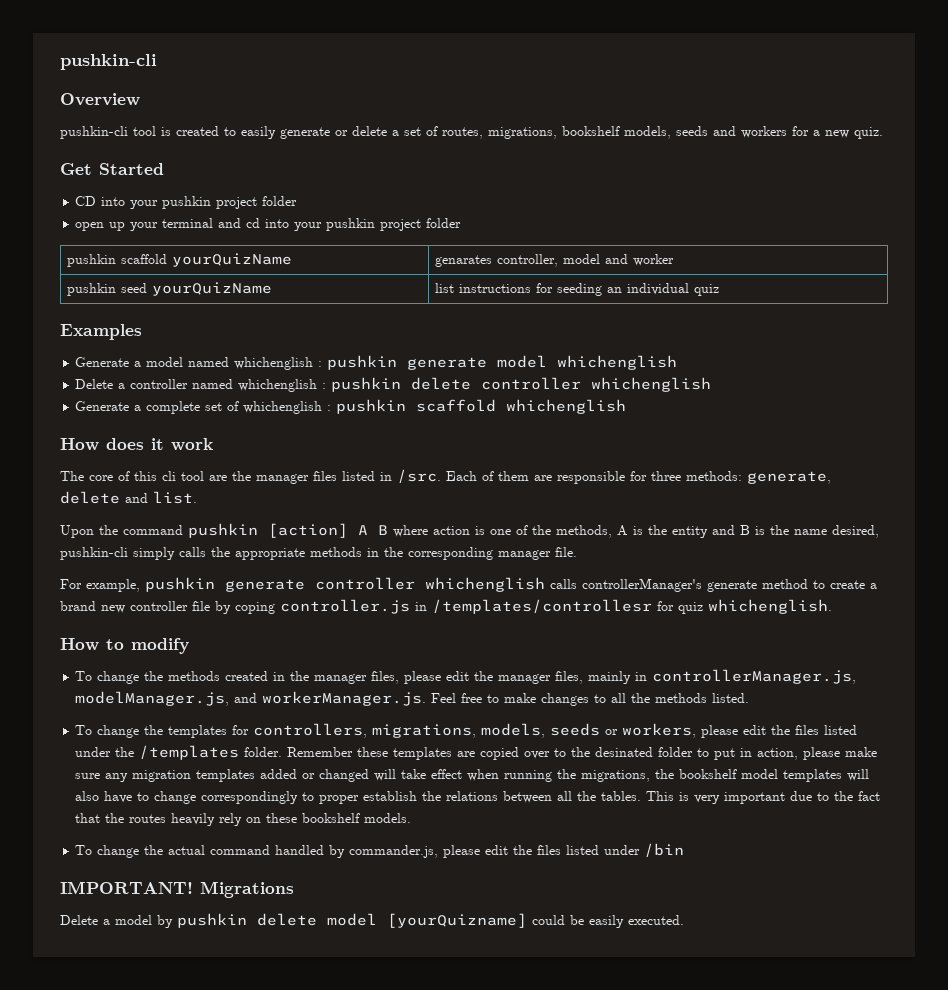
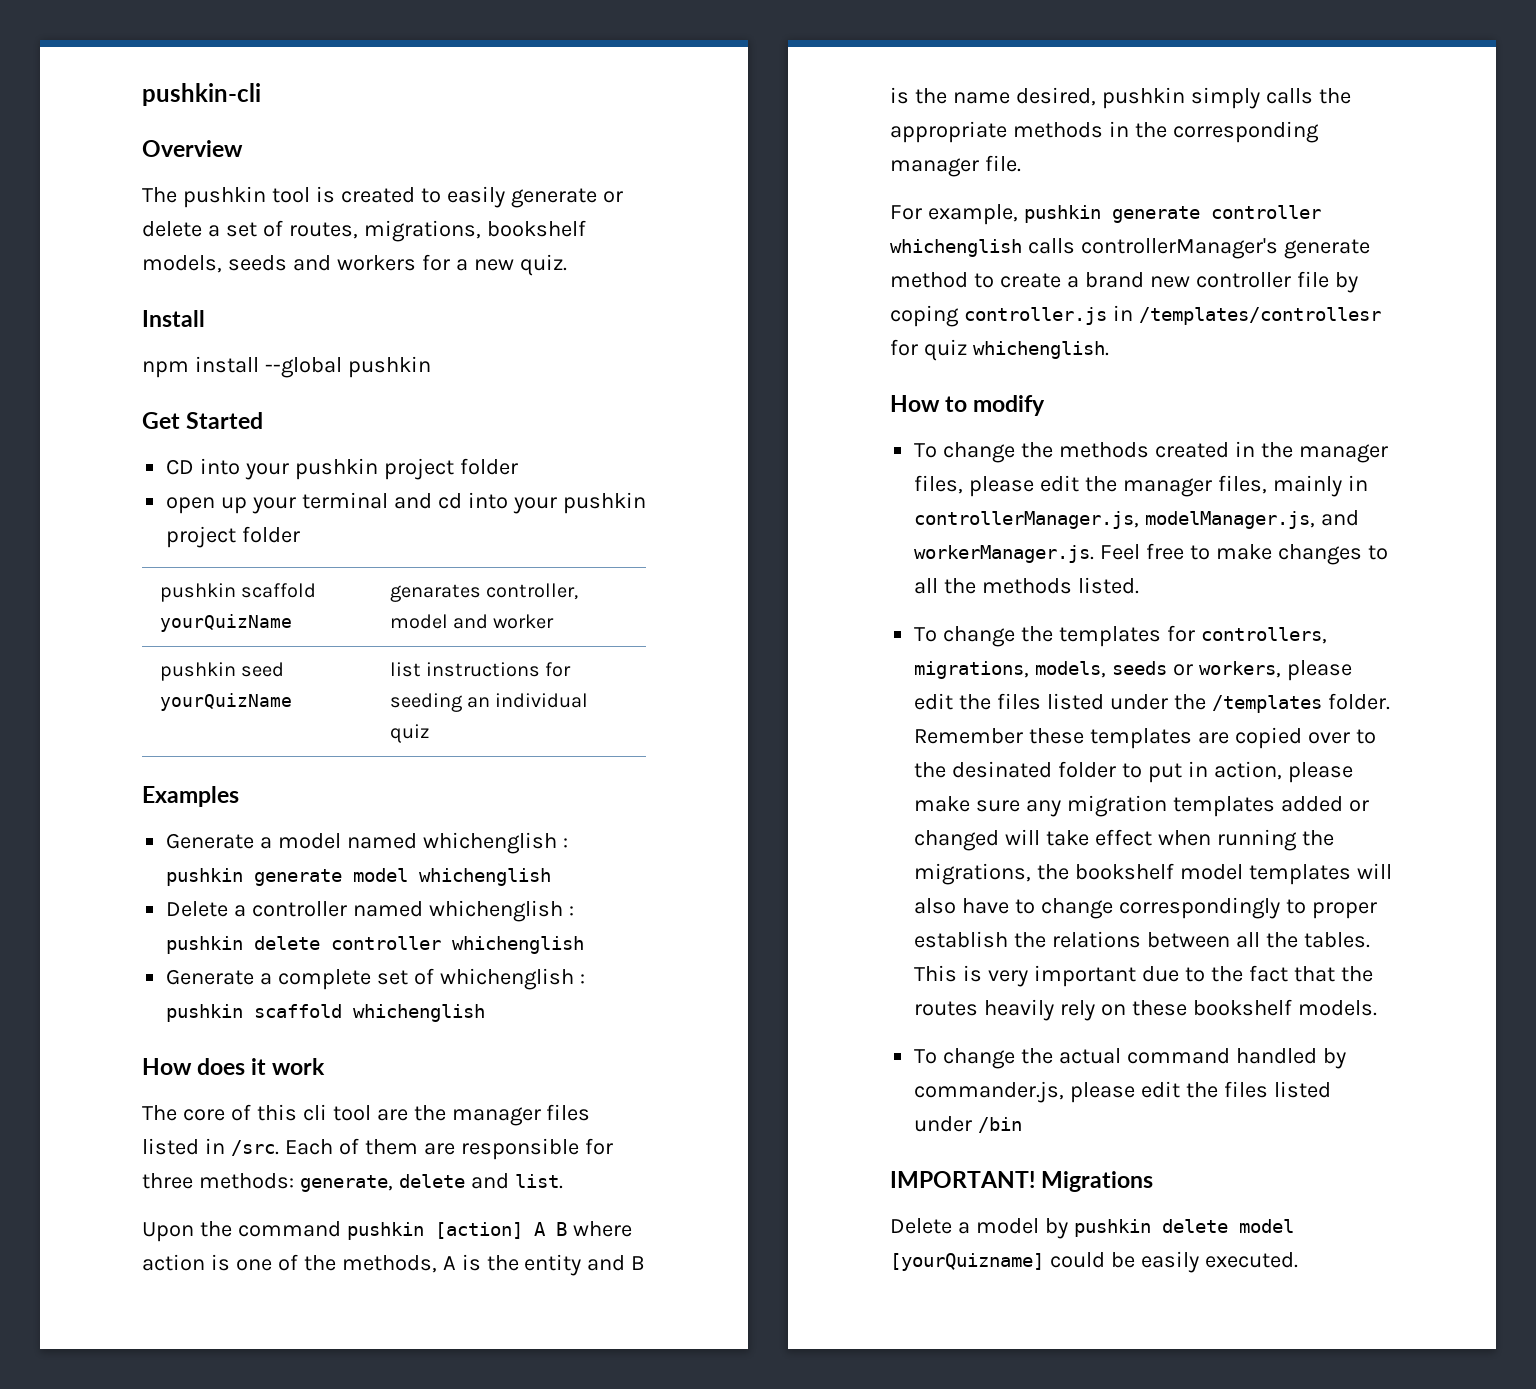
- pushkin-cli tool is created to easily generate or delete a set of routes, migrations, bookshelf models, seeds and workers for a new quiz.
+ The pushkin tool is created to easily generate or delete a set of routes, migrations, bookshelf models, seeds and workers for a new quiz.
+ Install
+ npm install --global pushkin
- Upon the command pushkin [action] A B where action is one of the methods, A is the entity and B is the name desired, pushkin-cli simply calls the appropriate methods in the corresponding manager file.
+ Upon the command pushkin [action] A B where action is one of the methods, A is the entity and B is the name desired, pushkin simply calls the appropriate methods in the corresponding manager file.

